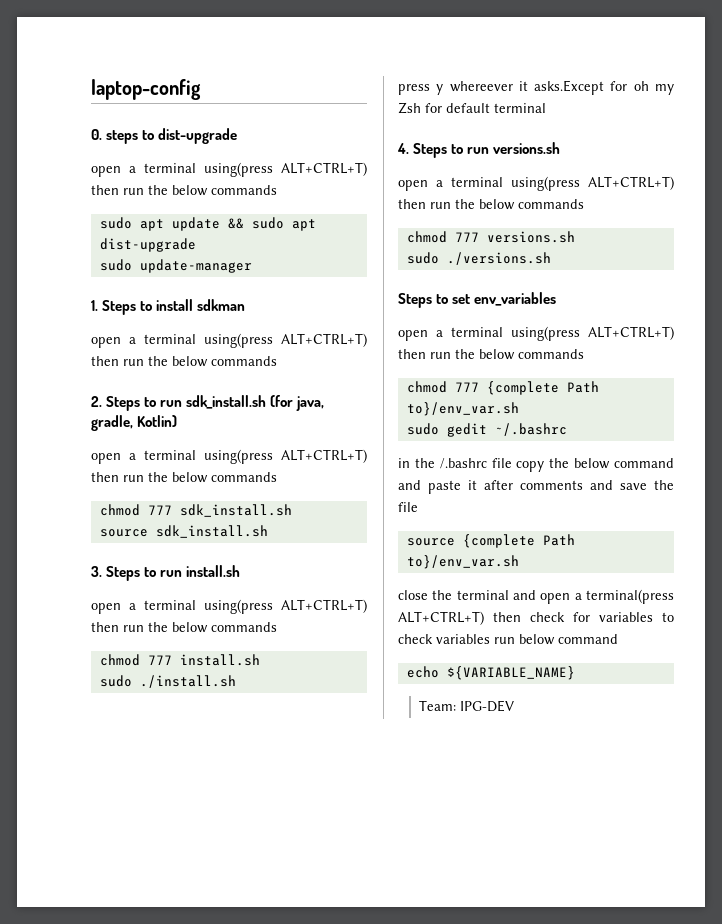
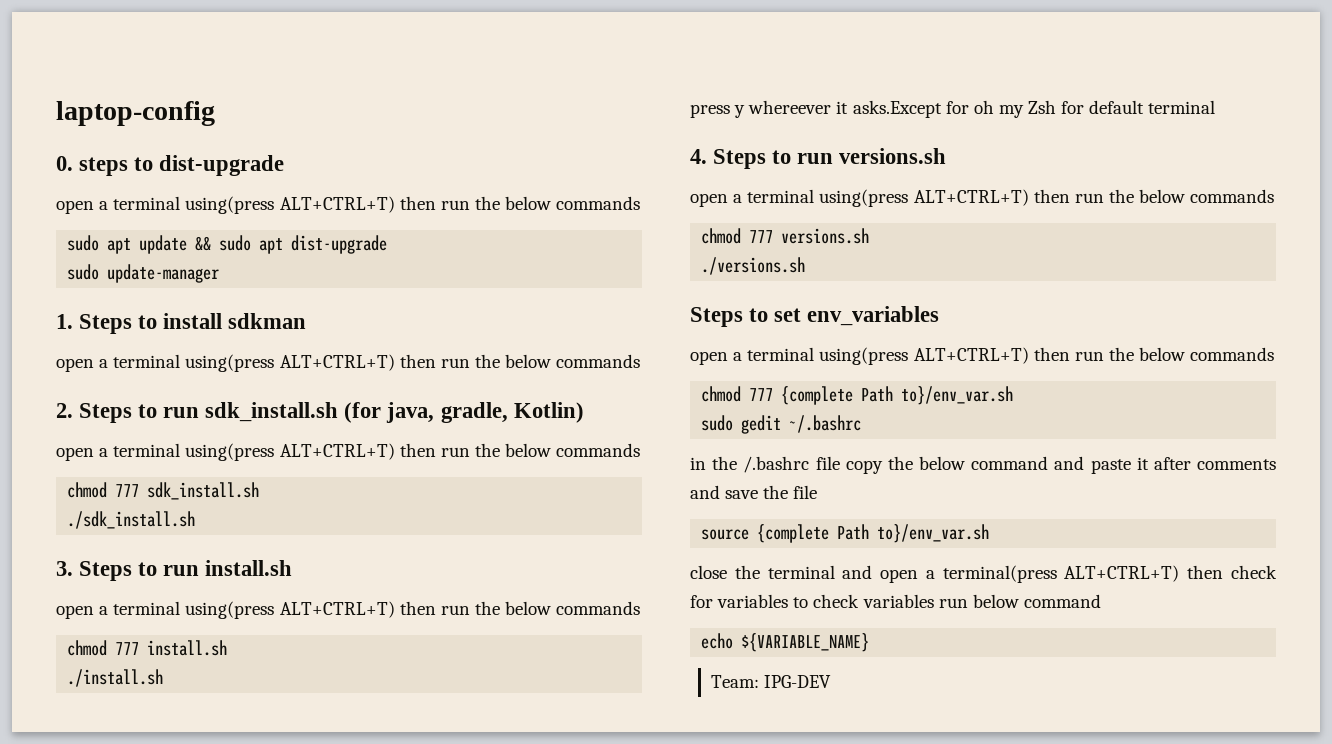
- source sdk_install.sh
+ ./sdk_install.sh
- sudo ./install.sh
+ ./install.sh
- sudo ./versions.sh
+ ./versions.sh

